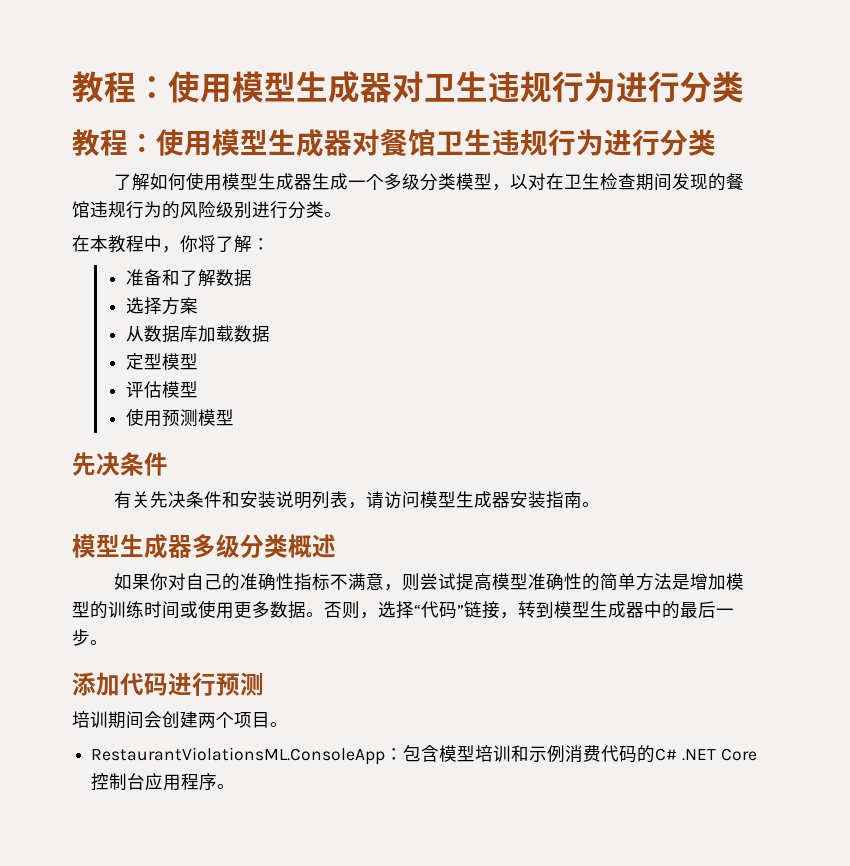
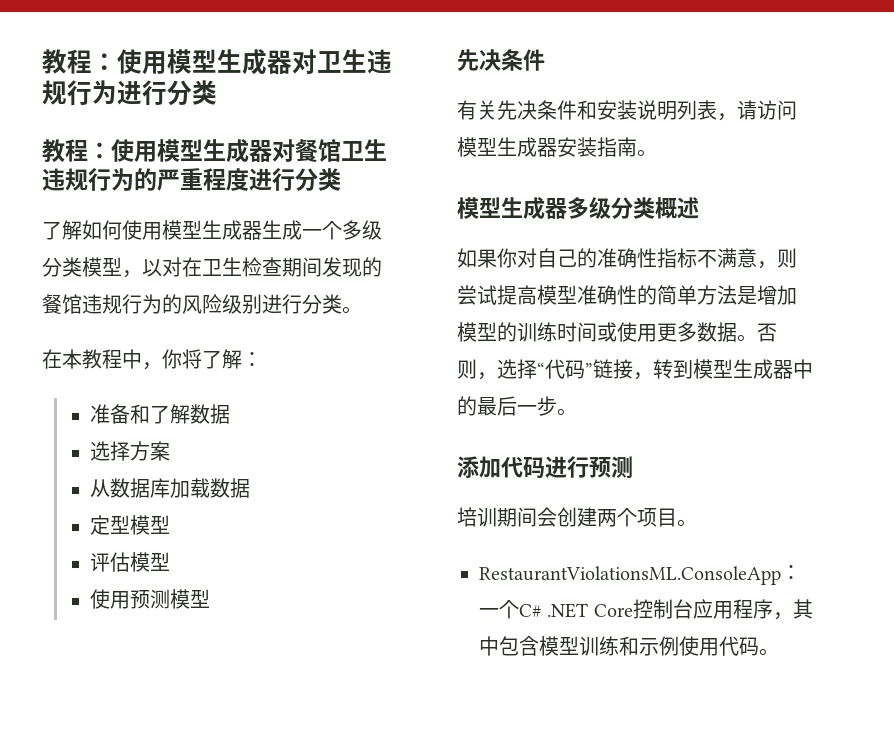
- 教程：使用模型生成器对餐馆卫生违规行为进行分类
+ 教程：使用模型生成器对餐馆卫生违规行为的严重程度进行分类
- RestaurantViolationsML.ConsoleApp：包含模型培训和示例消费代码的C# .NET Core控制台应用程序。
+ RestaurantViolationsML.ConsoleApp：一个C# .NET Core控制台应用程序，其中包含模型训练和示例使用代码。

